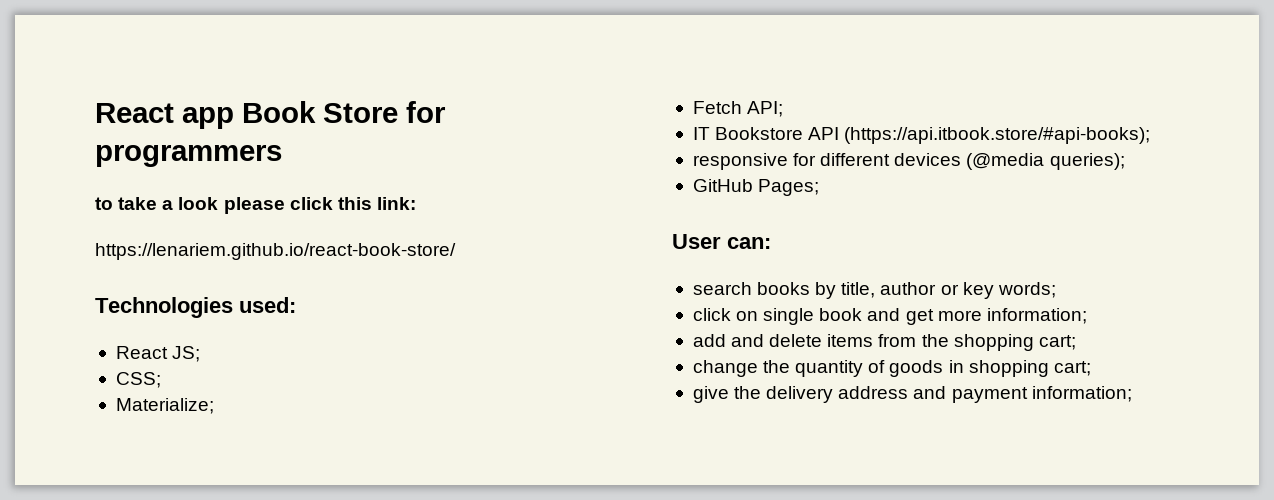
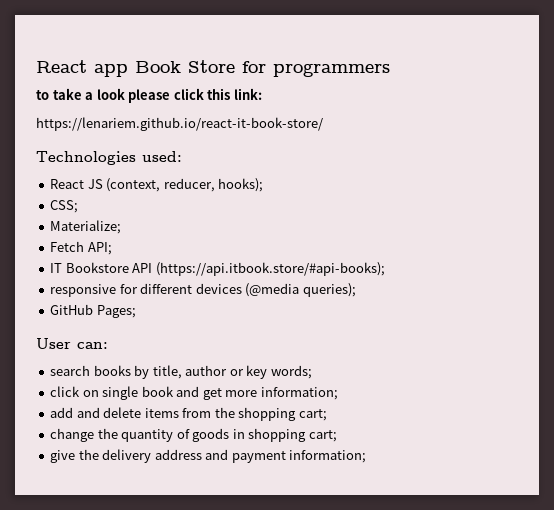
- https://lenariem.github.io/react-book-store/
+ https://lenariem.github.io/react-it-book-store/
- React JS;
+ React JS (context, reducer, hooks);

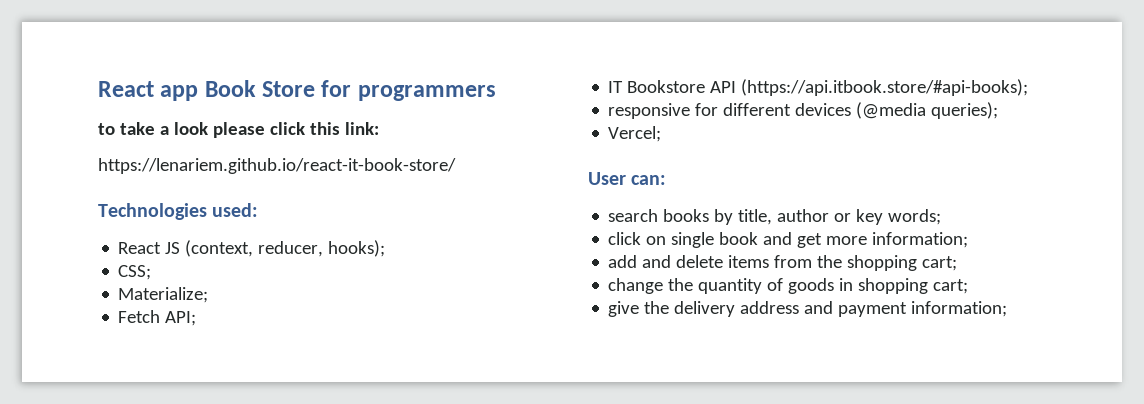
- GitHub Pages;
+ Vercel;

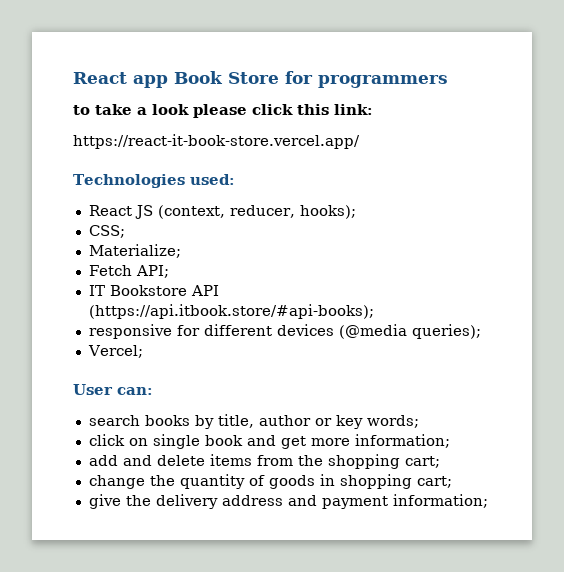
- https://lenariem.github.io/react-it-book-store/
+ https://react-it-book-store.vercel.app/

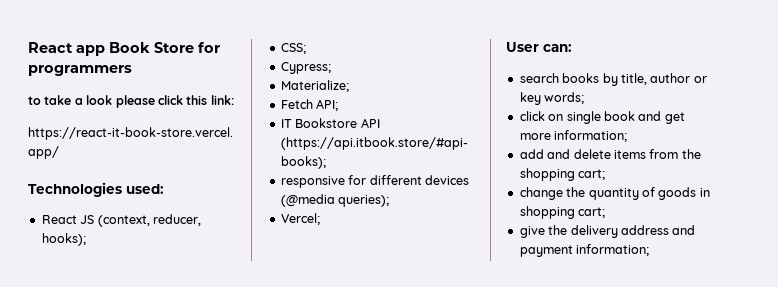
+ Cypress;

